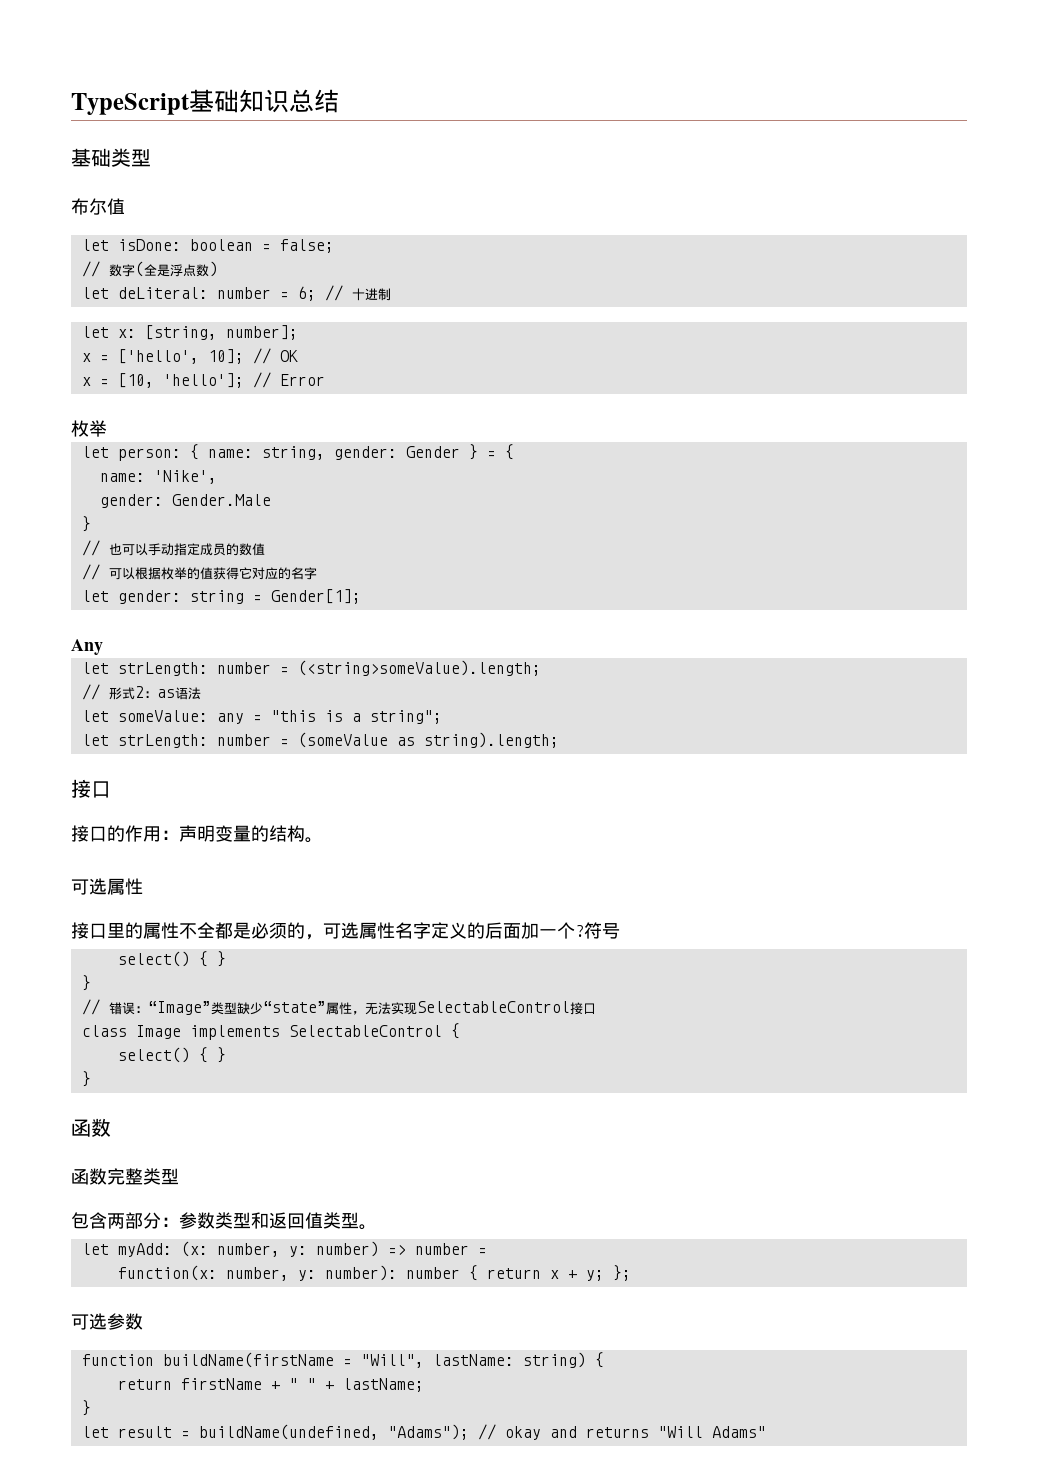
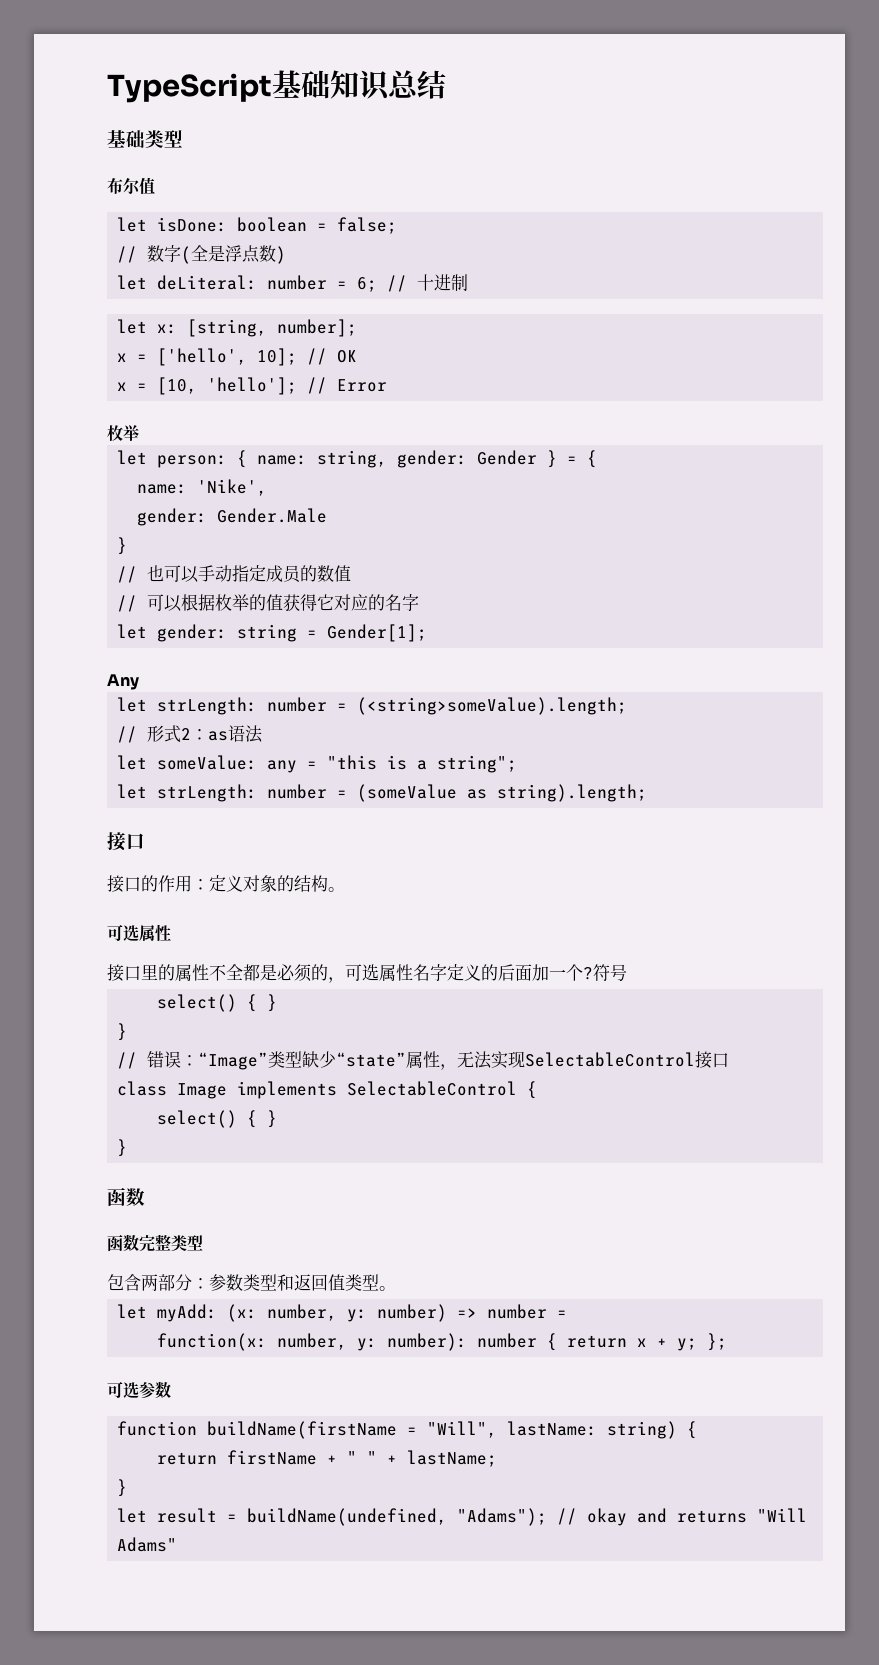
- 接口的作用：声明变量的结构。
+ 接口的作用：定义对象的结构。

